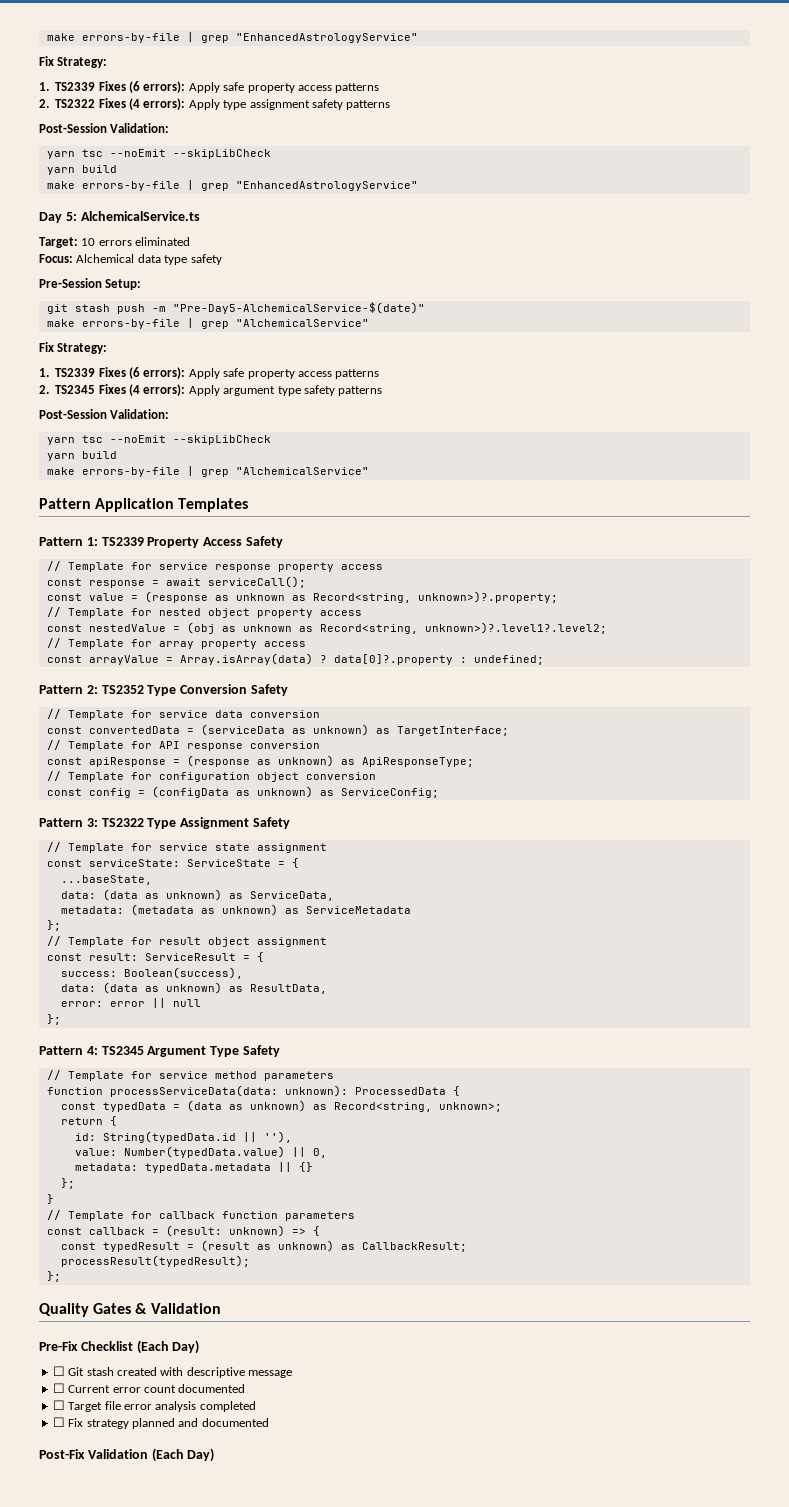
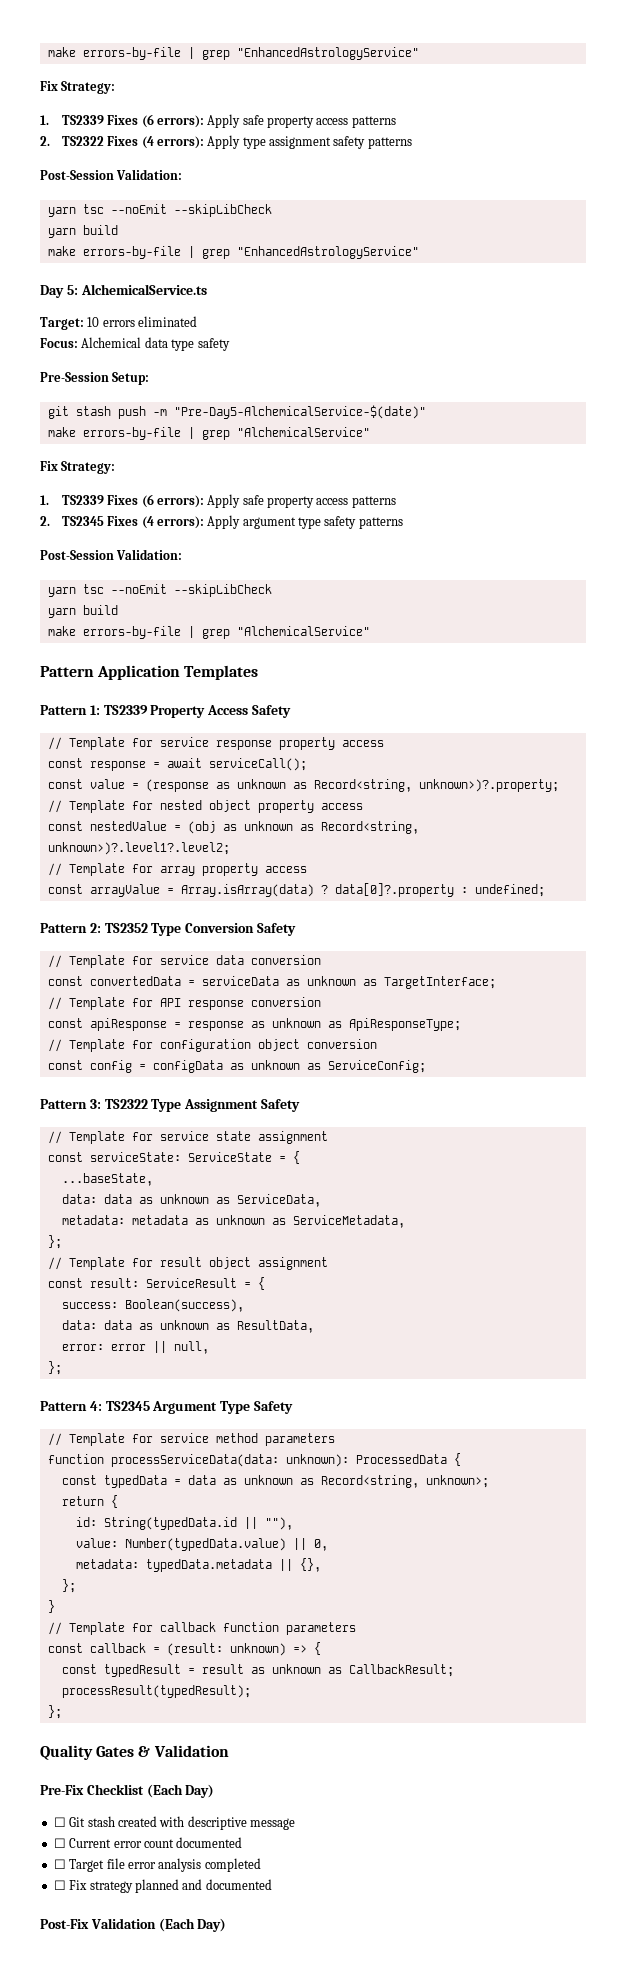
- const convertedData = (serviceData as unknown) as TargetInterface;
+ const convertedData = serviceData as unknown as TargetInterface;
- const apiResponse = (response as unknown) as ApiResponseType;
+ const apiResponse = response as unknown as ApiResponseType;
- const config = (configData as unknown) as ServiceConfig;
+ const config = configData as unknown as ServiceConfig;
- data: (data as unknown) as ServiceData,
+ data: data as unknown as ServiceData,
- metadata: (metadata as unknown) as ServiceMetadata
+ metadata: metadata as unknown as ServiceMetadata,
- data: (data as unknown) as ResultData,
+ data: data as unknown as ResultData,
- error: error || null
+ error: error || null,
- const typedData = (data as unknown) as Record<string, unknown>;
+ const typedData = data as unknown as Record<string, unknown>;
- id: String(typedData.id || ''),
+ id: String(typedData.id || ""),
- metadata: typedData.metadata || {}
+ metadata: typedData.metadata || {},
- const typedResult = (result as unknown) as CallbackResult;
+ const typedResult = result as unknown as CallbackResult;

